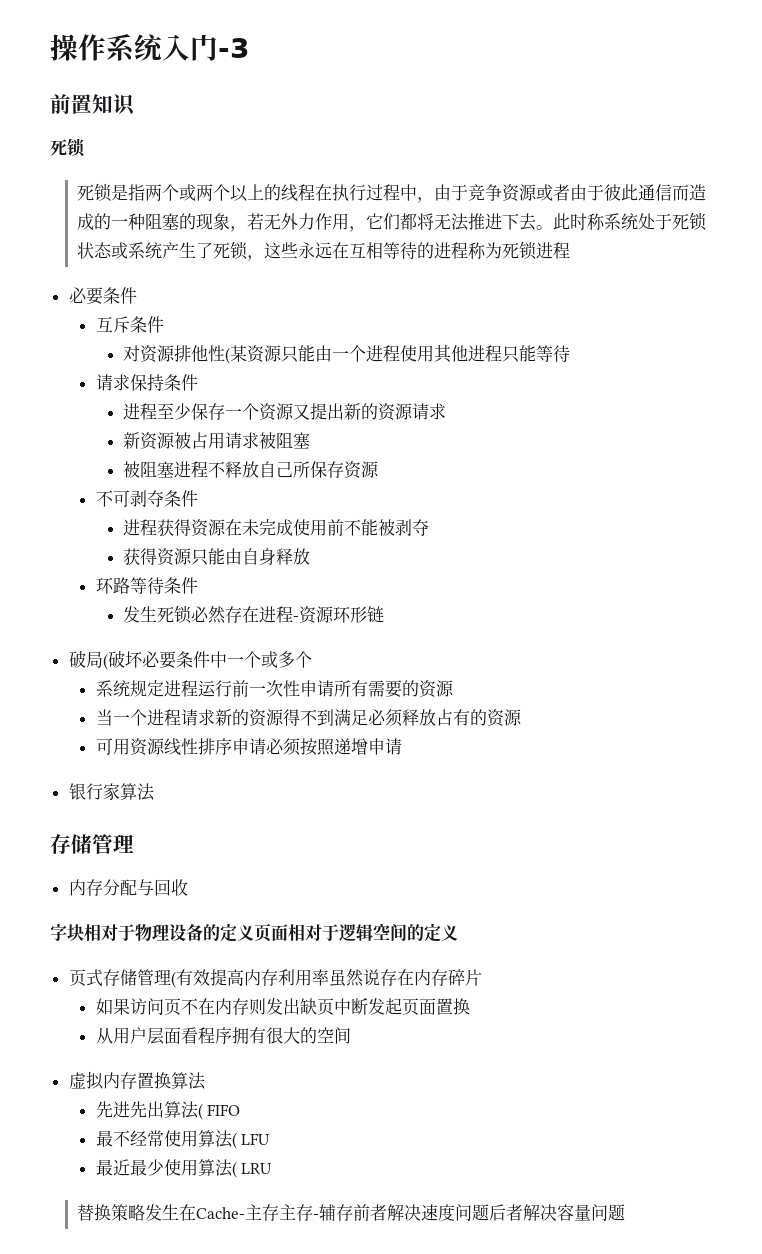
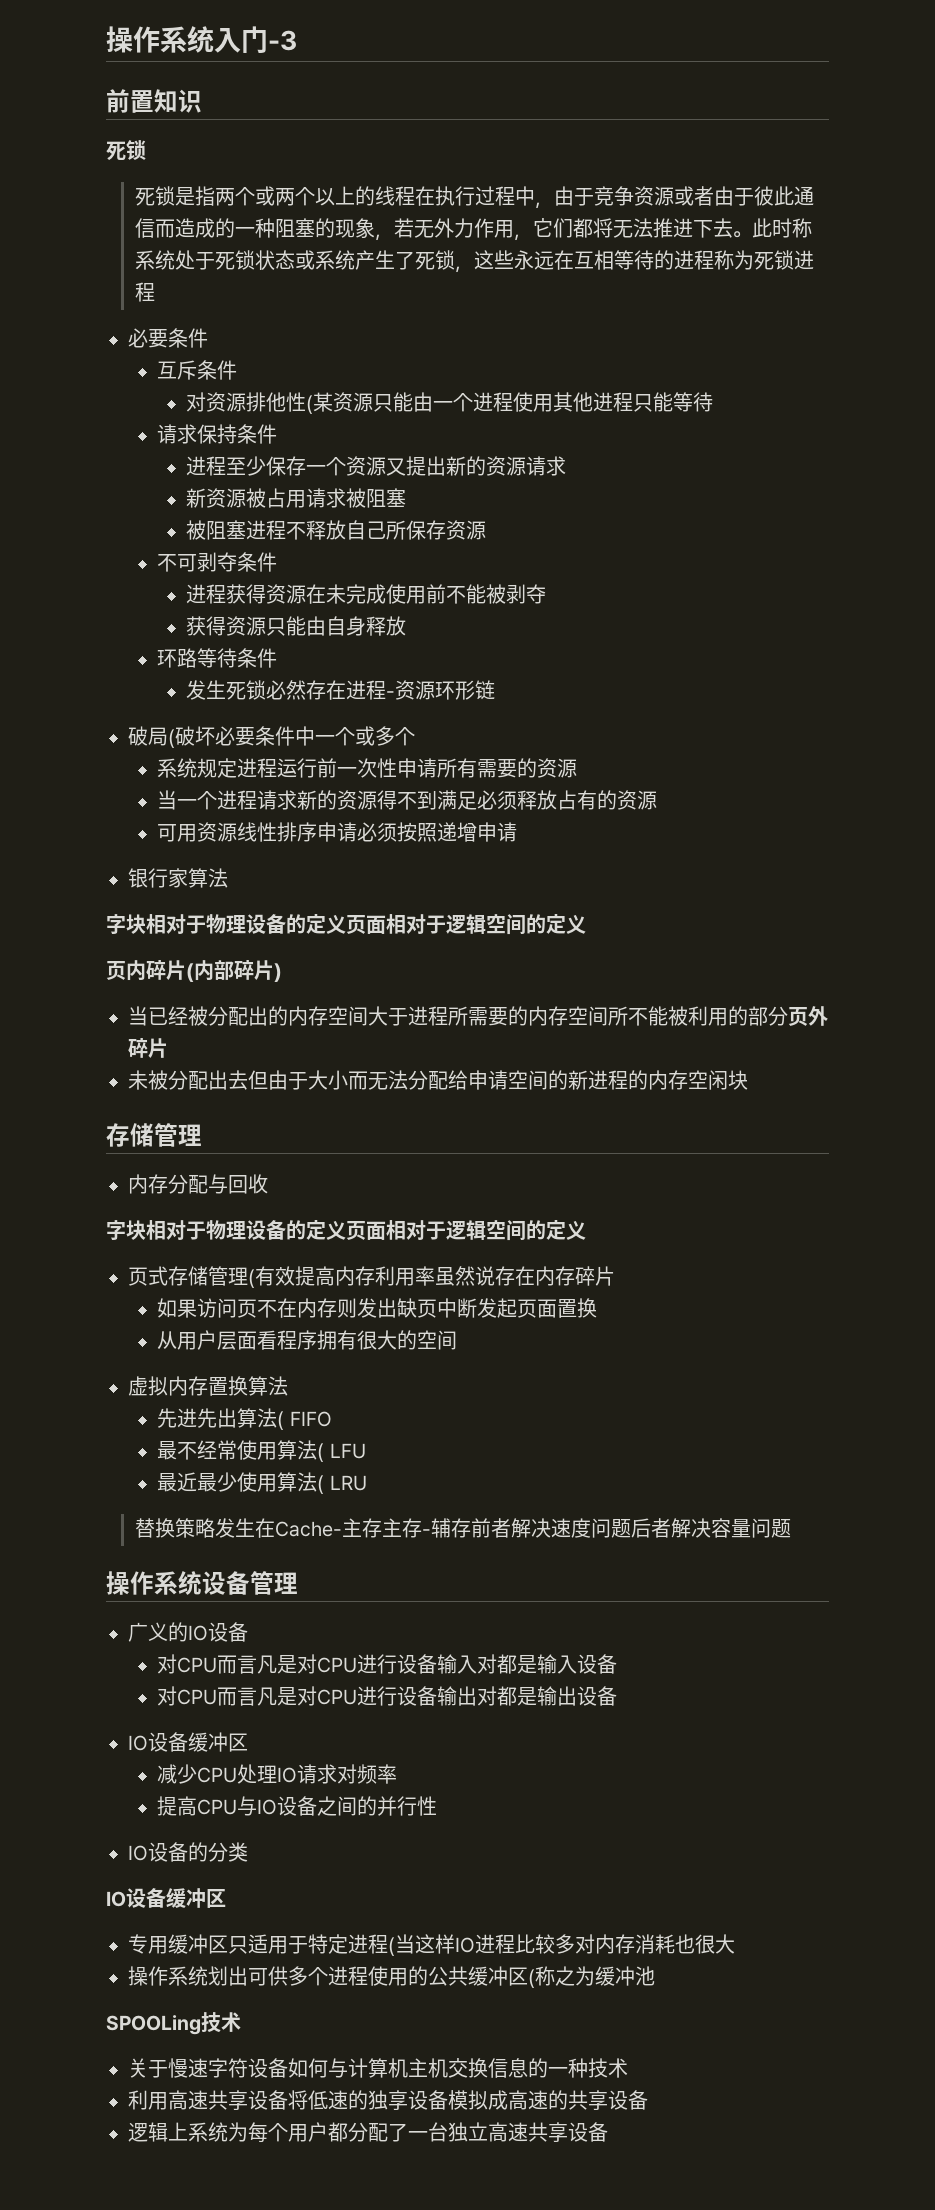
  银行家算法
+ 字块相对于物理设备的定义页面相对于逻辑空间的定义
+ 页内碎片(内部碎片)
+ 当已经被分配出的内存空间大于进程所需要的内存空间所不能被利用的部分页外碎片
+ 未被分配出去但由于大小而无法分配给申请空间的新进程的内存空闲块
+ 操作系统设备管理
+ 广义的IO设备
+ 对CPU而言凡是对CPU进行设备输入对都是输入设备
+ 对CPU而言凡是对CPU进行设备输出对都是输出设备
+ IO设备缓冲区
+ 减少CPU处理IO请求对频率
+ 提高CPU与IO设备之间的并行性
+ IO设备的分类
+ IO设备缓冲区
+ 专用缓冲区只适用于特定进程(当这样IO进程比较多对内存消耗也很大
+ 操作系统划出可供多个进程使用的公共缓冲区(称之为缓冲池
+ SPOOLing技术
+ 关于慢速字符设备如何与计算机主机交换信息的一种技术
+ 利用高速共享设备将低速的独享设备模拟成高速的共享设备
+ 逻辑上系统为每个用户都分配了一台独立高速共享设备

